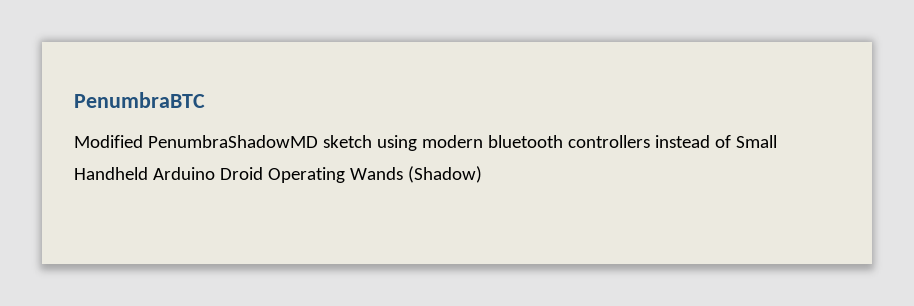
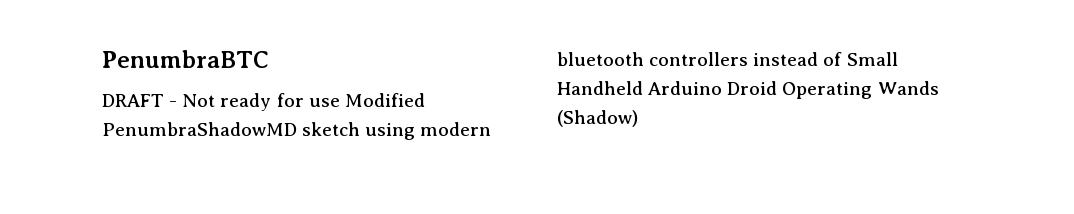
- Modified PenumbraShadowMD sketch using modern bluetooth controllers instead of Small Handheld Arduino Droid Operating Wands (Shadow)
+ DRAFT - Not ready for use Modified PenumbraShadowMD sketch using modern bluetooth controllers instead of Small Handheld Arduino Droid Operating Wands (Shadow)

